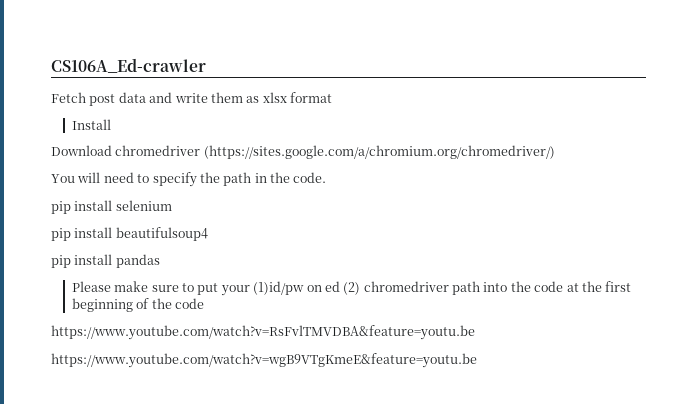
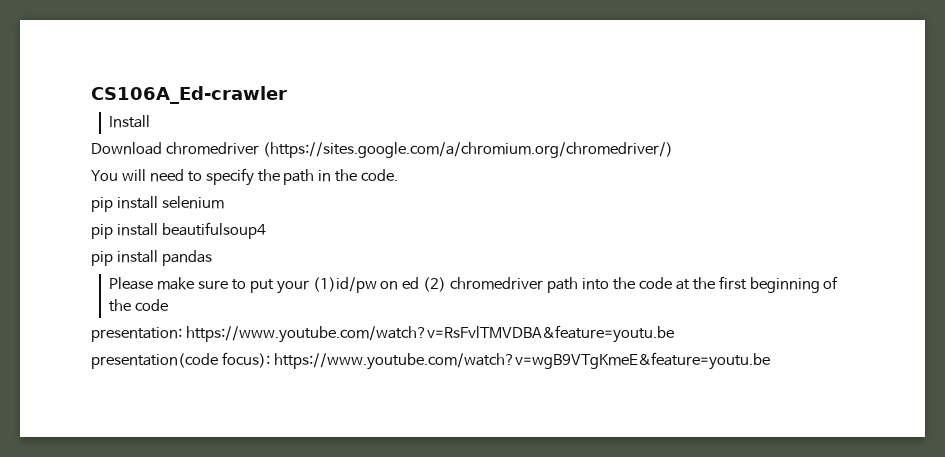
- Fetch post data and write them as xlsx format
- https://www.youtube.com/watch?v=RsFvlTMVDBA&feature=youtu.be
+ presentation: https://www.youtube.com/watch?v=RsFvlTMVDBA&feature=youtu.be
- https://www.youtube.com/watch?v=wgB9VTgKmeE&feature=youtu.be
+ presentation(code focus): https://www.youtube.com/watch?v=wgB9VTgKmeE&feature=youtu.be

